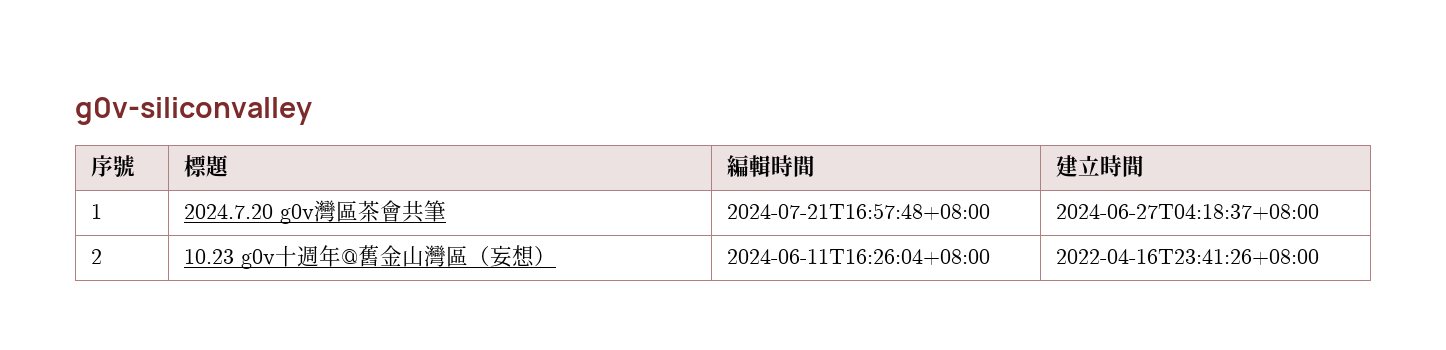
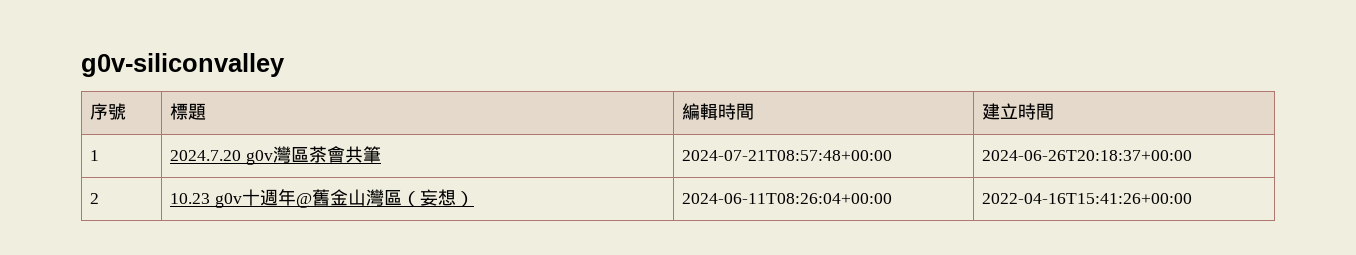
- 1 | 2024.7.20 g0v灣區茶會共筆 | 2024-07-21T16:57:48+08:00 | 2024-06-27T04:18:37+08:00
+ 1 | 2024.7.20 g0v灣區茶會共筆 | 2024-07-21T08:57:48+00:00 | 2024-06-26T20:18:37+00:00
- 2 | 10.23 g0v十週年@舊金山灣區（妄想） | 2024-06-11T16:26:04+08:00 | 2022-04-16T23:41:26+08:00
+ 2 | 10.23 g0v十週年@舊金山灣區（妄想） | 2024-06-11T08:26:04+00:00 | 2022-04-16T15:41:26+00:00

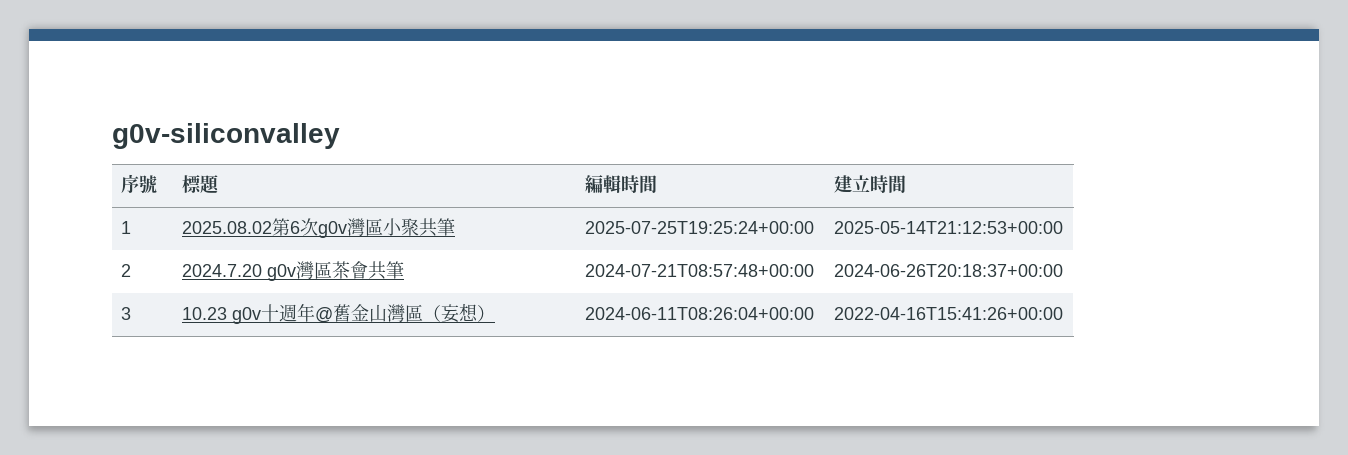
- 1 | 2024.7.20 g0v灣區茶會共筆 | 2024-07-21T08:57:48+00:00 | 2024-06-26T20:18:37+00:00
+ 1 | 2025.08.02第6次g0v灣區小聚共筆 | 2025-07-25T19:25:24+00:00 | 2025-05-14T21:12:53+00:00
+ 2 | 2024.7.20 g0v灣區茶會共筆 | 2024-07-21T08:57:48+00:00 | 2024-06-26T20:18:37+00:00
- 2 | 10.23 g0v十週年@舊金山灣區（妄想） | 2024-06-11T08:26:04+00:00 | 2022-04-16T15:41:26+00:00
+ 3 | 10.23 g0v十週年@舊金山灣區（妄想） | 2024-06-11T08:26:04+00:00 | 2022-04-16T15:41:26+00:00

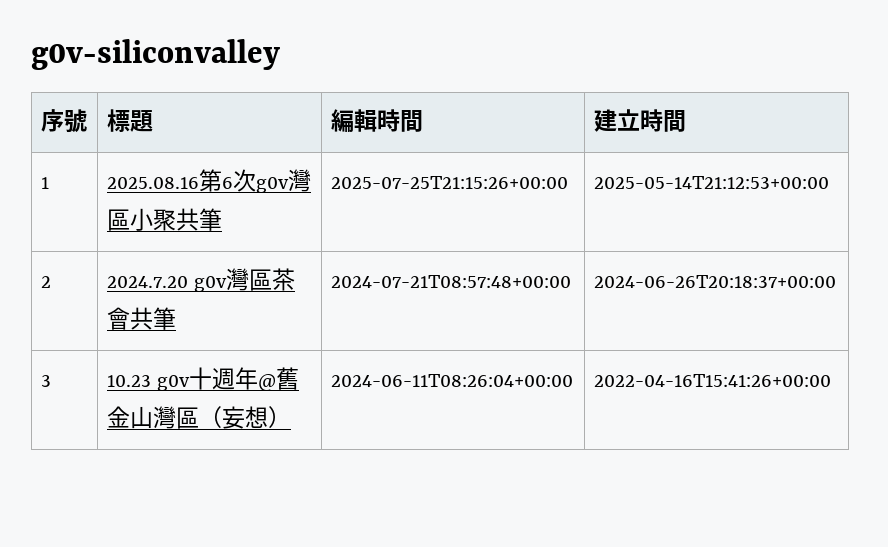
- 1 | 2025.08.02第6次g0v灣區小聚共筆 | 2025-07-25T19:25:24+00:00 | 2025-05-14T21:12:53+00:00
+ 1 | 2025.08.16第6次g0v灣區小聚共筆 | 2025-07-25T21:15:26+00:00 | 2025-05-14T21:12:53+00:00

